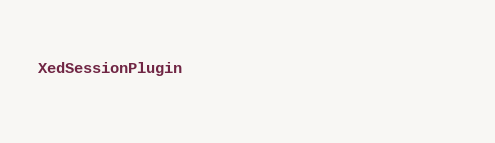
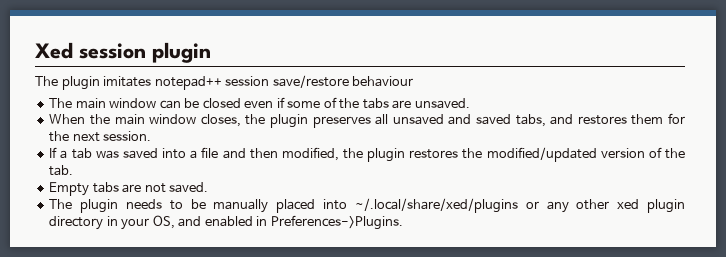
- XedSessionPlugin
+ Xed session plugin
+ The plugin imitates notepad++ session save/restore behaviour
+ The main window can be closed even if some of the tabs are unsaved.
+ When the main window closes, the plugin preserves all unsaved and saved tabs, and restores them for the next session.
+ If a tab was saved into a file and then modified, the plugin restores the modified/updated version of the tab.
+ Empty tabs are not saved.
+ The plugin needs to be manually placed into ~/.local/share/xed/plugins or any other xed plugin directory in your OS, and enabled in Preferences->Plugins.

